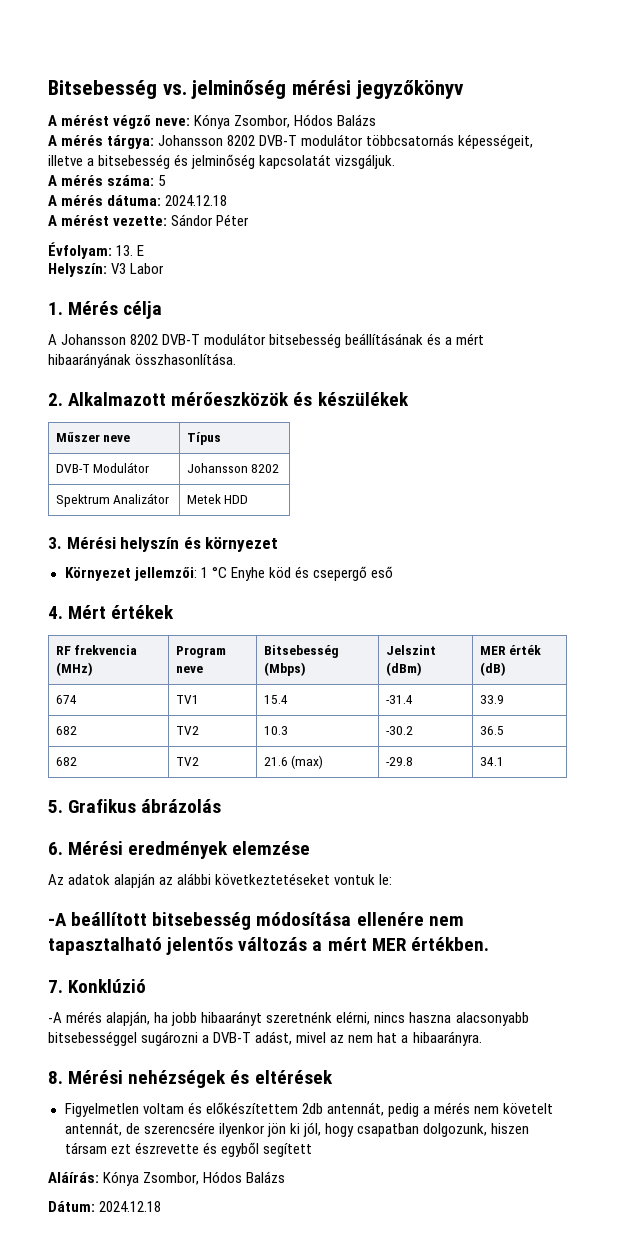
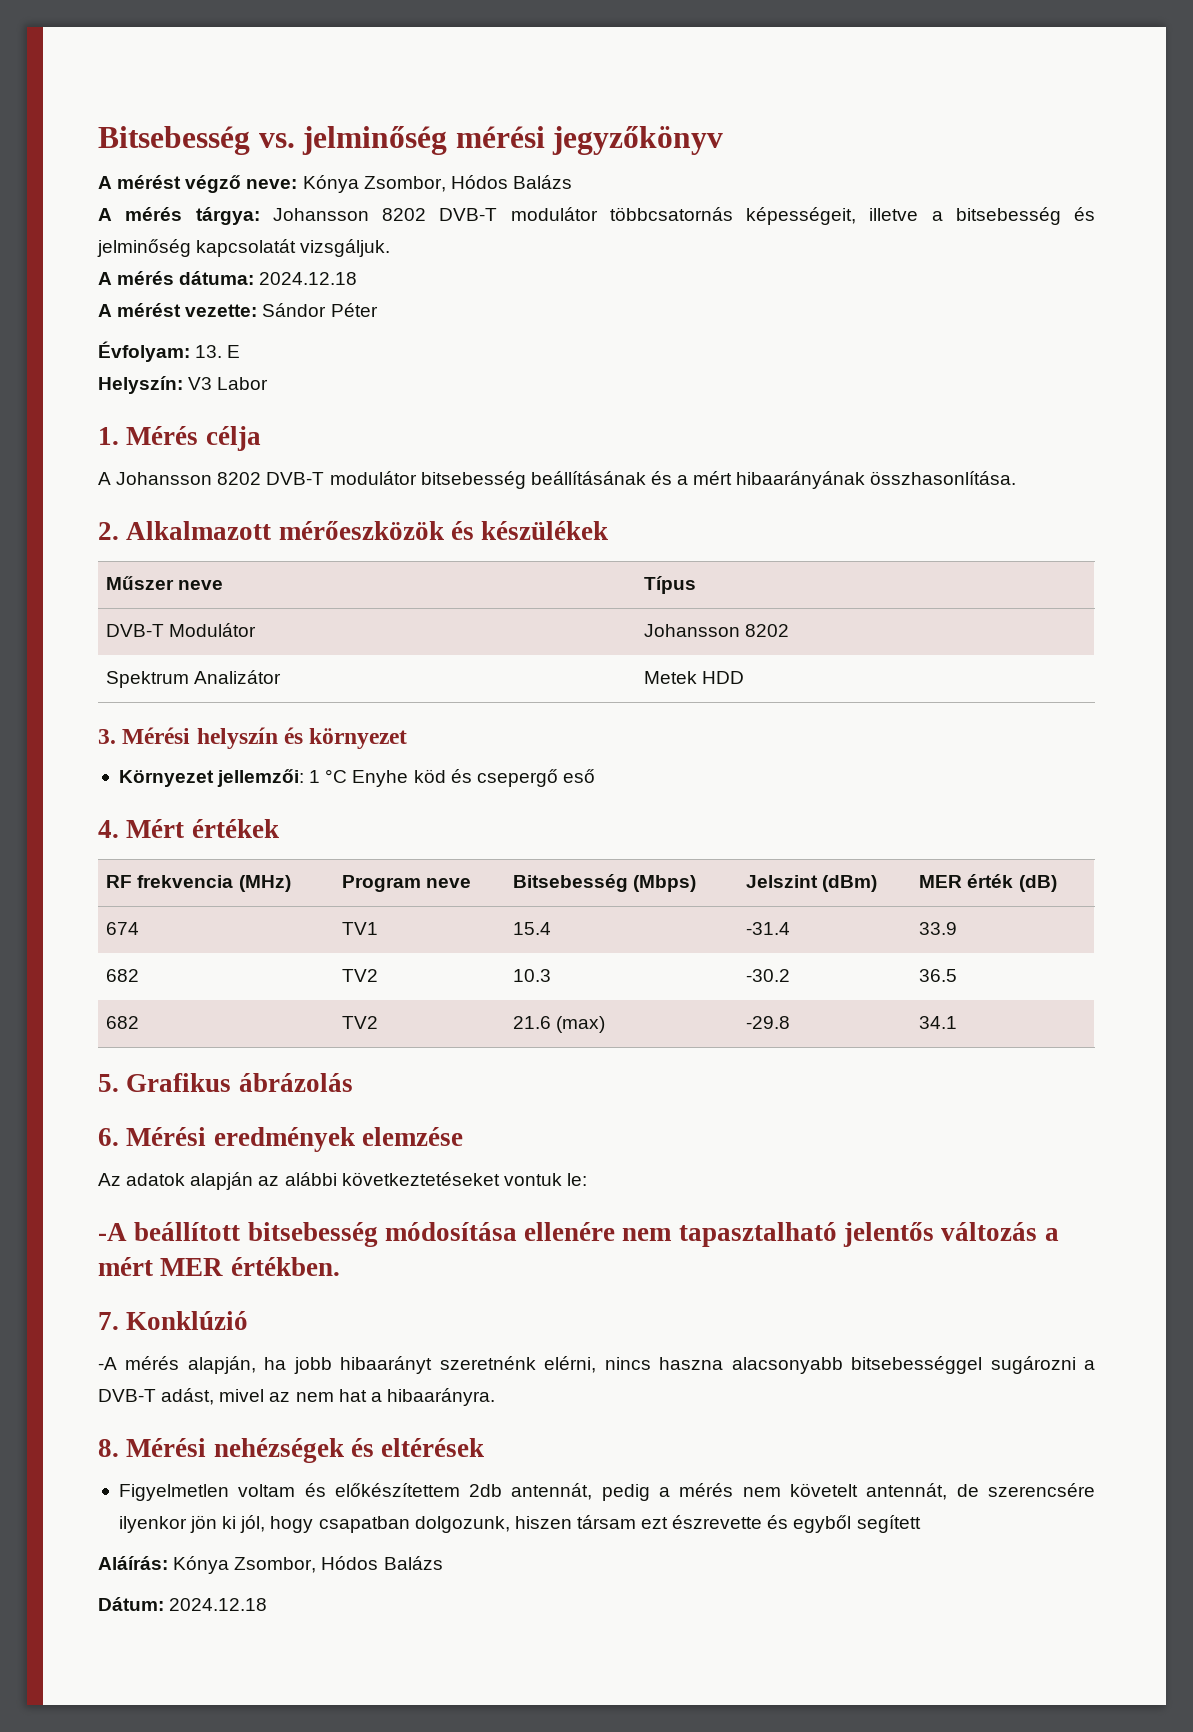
- A mérés száma: 5

